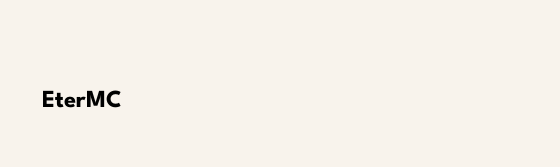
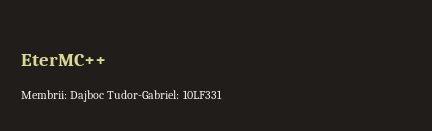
- EterMC
+ EterMC++
+ Membrii: Dajboc Tudor-Gabriel: 10LF331

